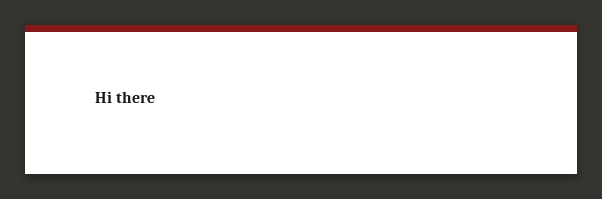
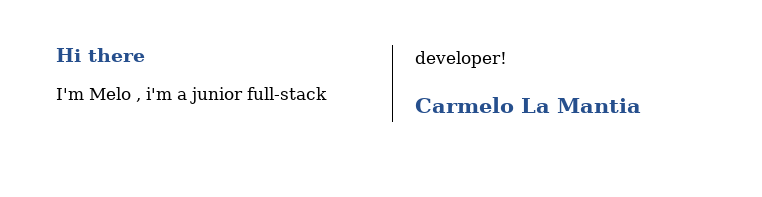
+ I'm Melo , i'm a junior full-stack developer!
+ Carmelo La Mantia

